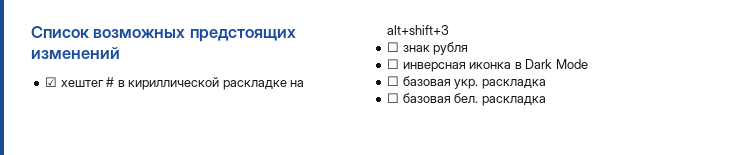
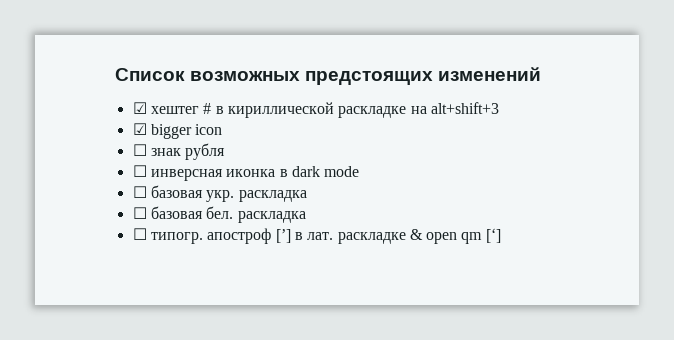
+ ☑ bigger icon
- ☐ инверсная иконка в Dark Mode
+ ☐ инверсная иконка в dark mode
+ ☐ типогр. апостроф [’] в лат. раскладке & open qm [‘]

